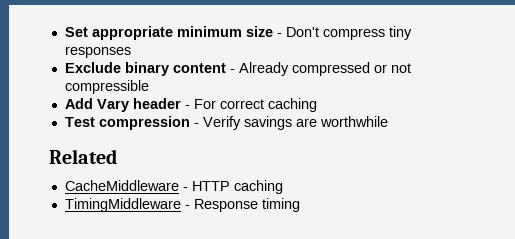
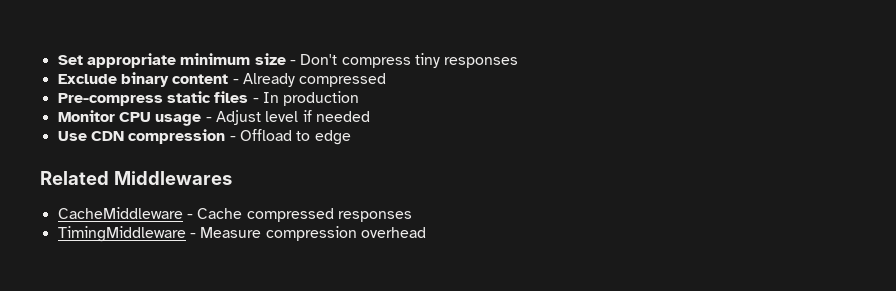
- Exclude binary content - Already compressed or not compressible
- Add Vary header - For correct caching
- Test compression - Verify savings are worthwhile
+ Exclude binary content - Already compressed
+ Pre-compress static files - In production
+ Monitor CPU usage - Adjust level if needed
+ Use CDN compression - Offload to edge
- Related
+ Related Middlewares
- CacheMiddleware - HTTP caching
+ CacheMiddleware - Cache compressed responses
- TimingMiddleware - Response timing
+ TimingMiddleware - Measure compression overhead

